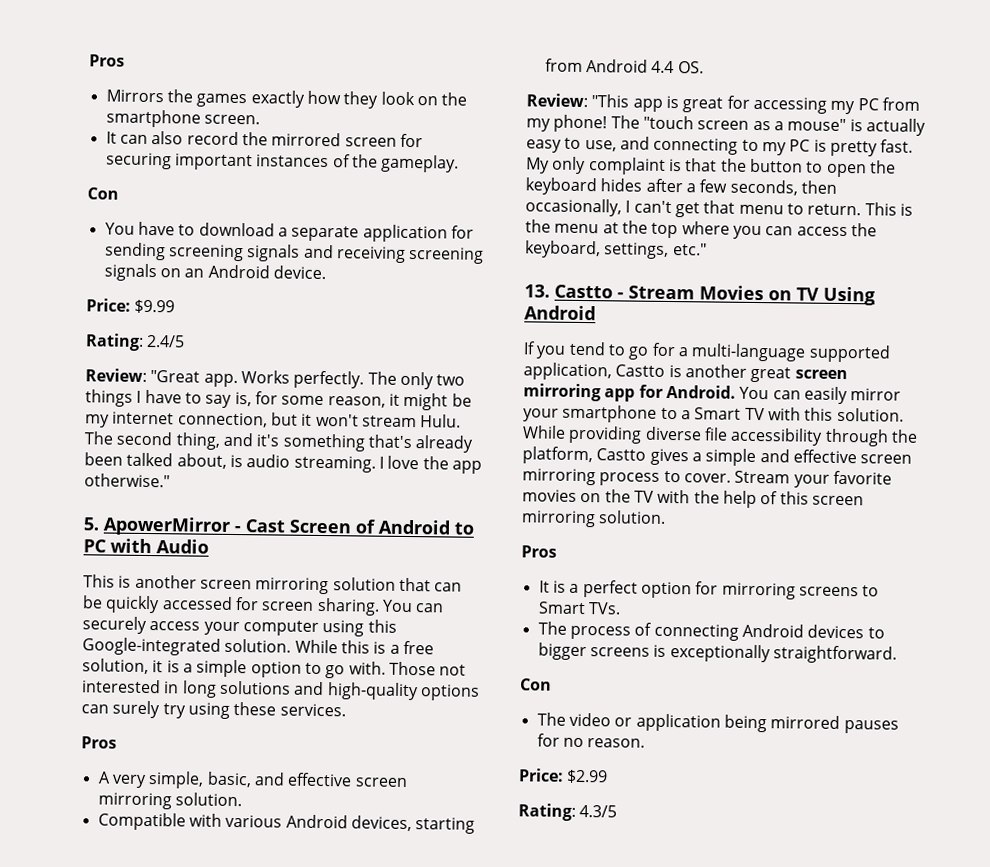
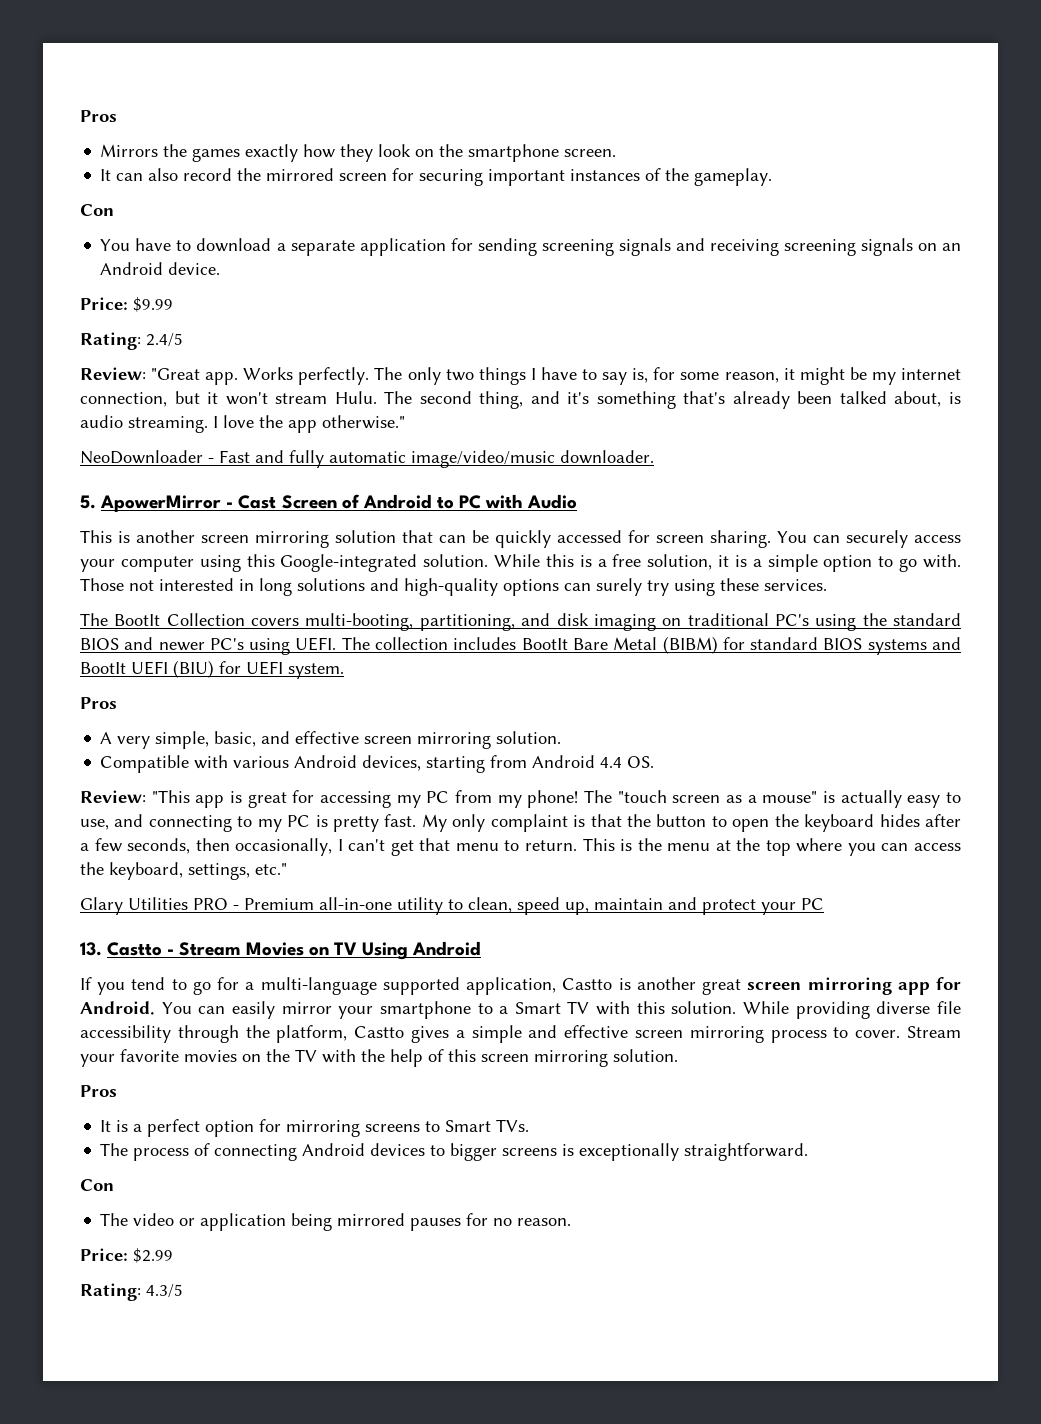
+ NeoDownloader - Fast and fully automatic image/video/music downloader.
+ The BootIt Collection covers multi-booting, partitioning, and disk imaging on traditional PC's using the standard BIOS and newer PC's using UEFI. The collection includes BootIt Bare Metal (BIBM) for standard BIOS systems and BootIt UEFI (BIU) for UEFI system.
+ Glary Utilities PRO - Premium all-in-one utility to clean, speed up, maintain and protect your PC

